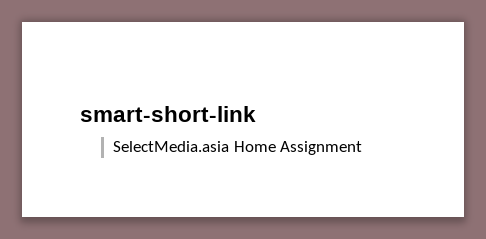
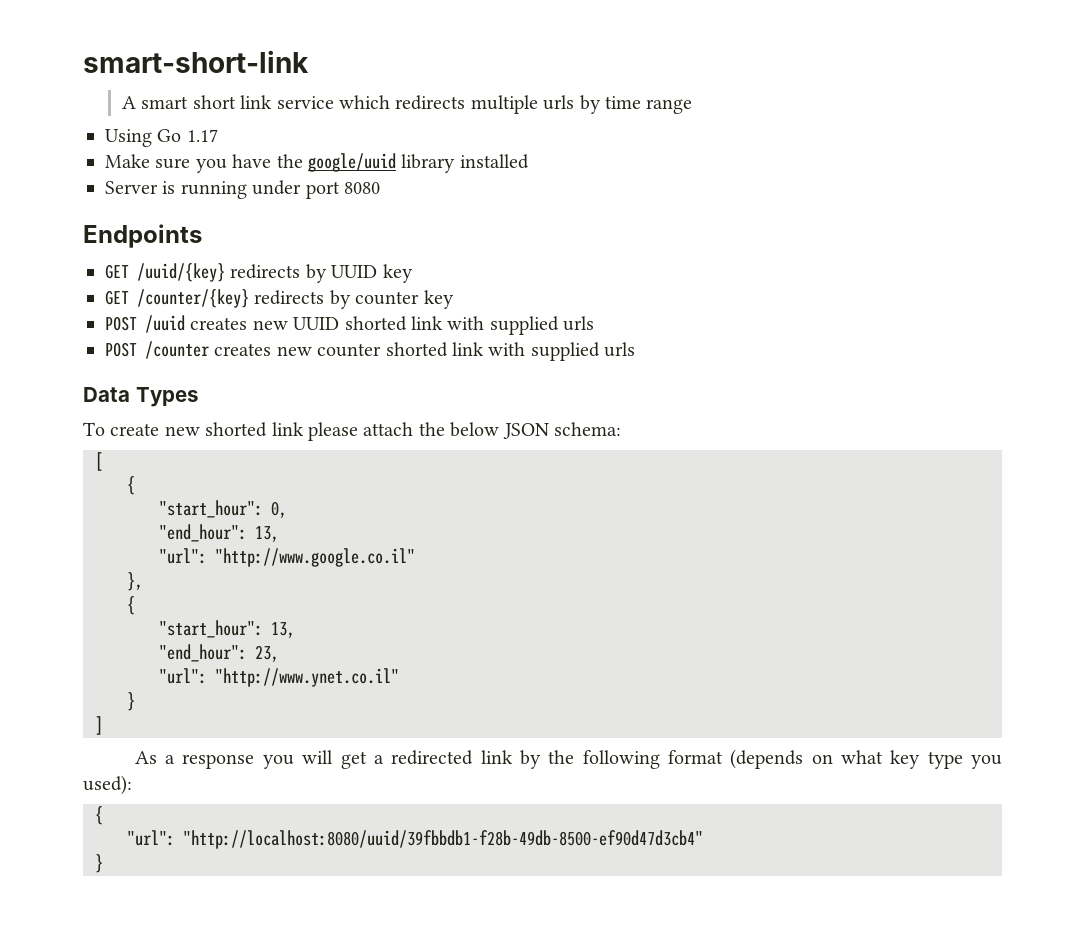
- SelectMedia.asia Home Assignment
+ A smart short link service which redirects multiple urls by time range
+ Using Go 1.17
+ Make sure you have the google/uuid library installed
+ Server is running under port 8080
+ Endpoints
+ GET /uuid/{key} redirects by UUID key
+ GET /counter/{key} redirects by counter key
+ POST /uuid creates new UUID shorted link with supplied urls
+ POST /counter creates new counter shorted link with supplied urls
+ Data Types
+ To create new shorted link please attach the below JSON schema:
+ [
+ {
+ "start_hour": 0,
+ "end_hour": 13,
+ "url": "http://www.google.co.il"
+ },
+ {
+ "start_hour": 13,
+ "end_hour": 23,
+ "url": "http://www.ynet.co.il"
+ }
+ ]
+ As a response you will get a redirected link by the following format (depends on what key type you used):
+ {
+ "url": "http://localhost:8080/uuid/39fbbdb1-f28b-49db-8500-ef90d47d3cb4"
+ }

